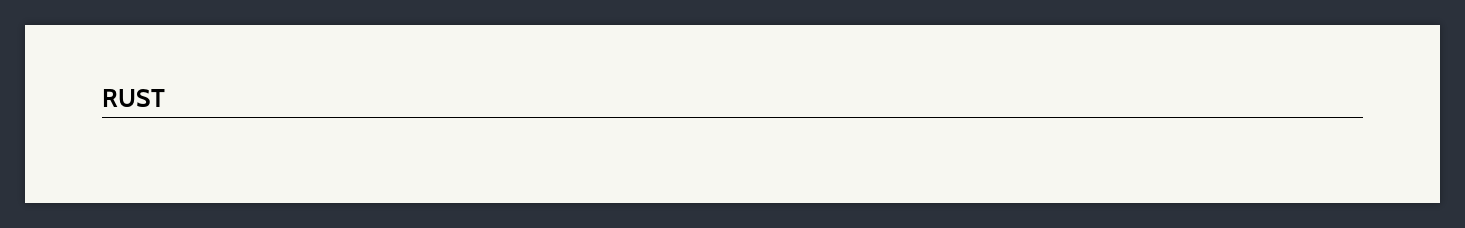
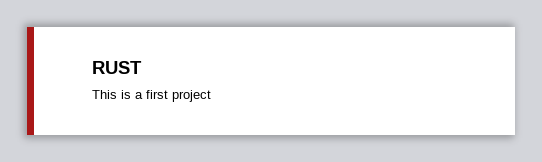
+ This is a first project

